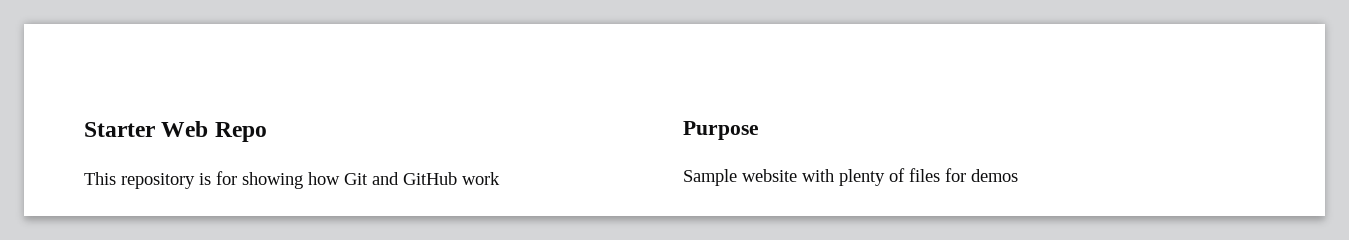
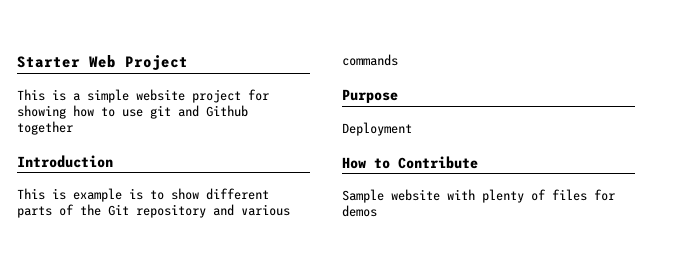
- Starter Web Repo
- This repository is for showing how Git and GitHub work
+ Starter Web Project
+ This is a simple website project for showing how to use git and Github together
+ Introduction
+ This is example is to show different parts of the Git repository and various commands
  Purpose
+ Deployment
+ How to Contribute

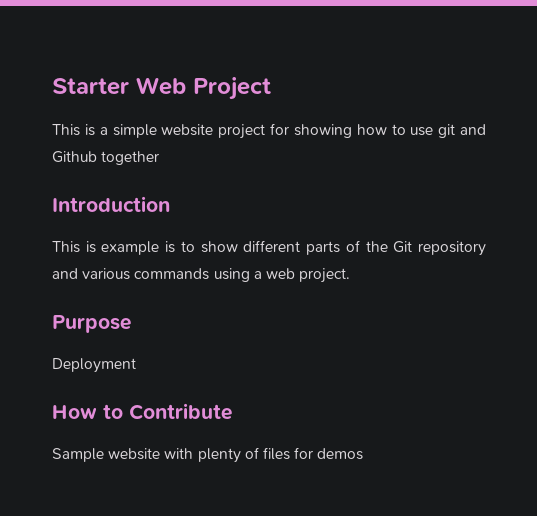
- This is example is to show different parts of the Git repository and various commands
+ This is example is to show different parts of the Git repository and various commands using a web project.

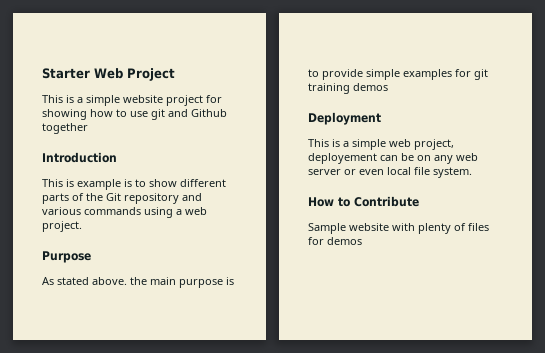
+ As stated above. the main purpose is to provide simple examples for git training demos
  Deployment
+ This is a simple web project, deployement can be on any web server or even local file system.

